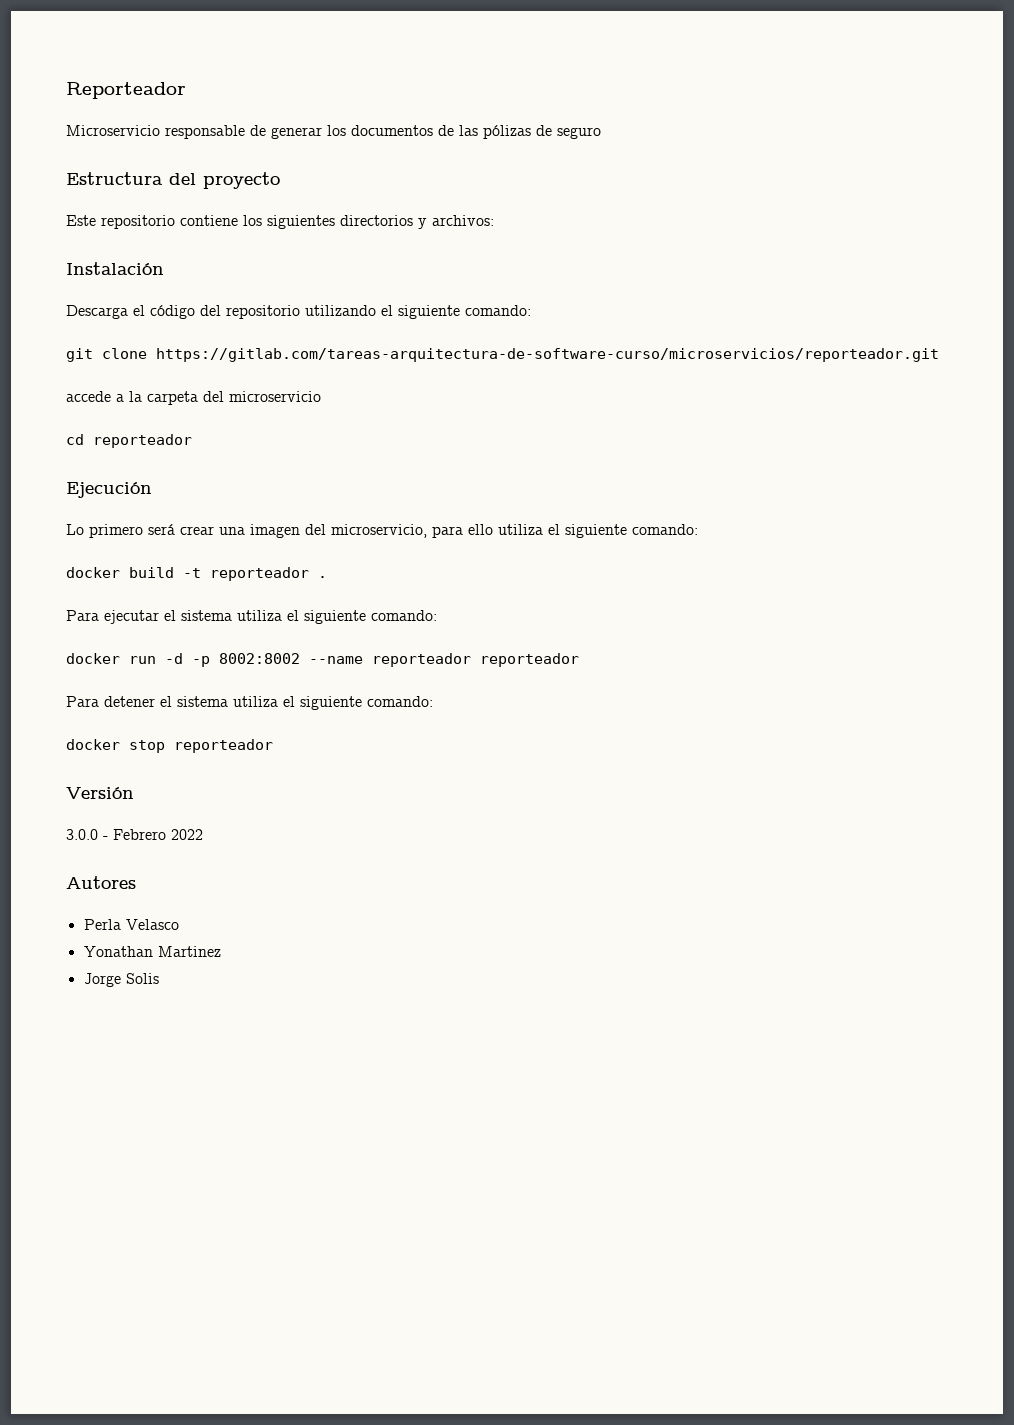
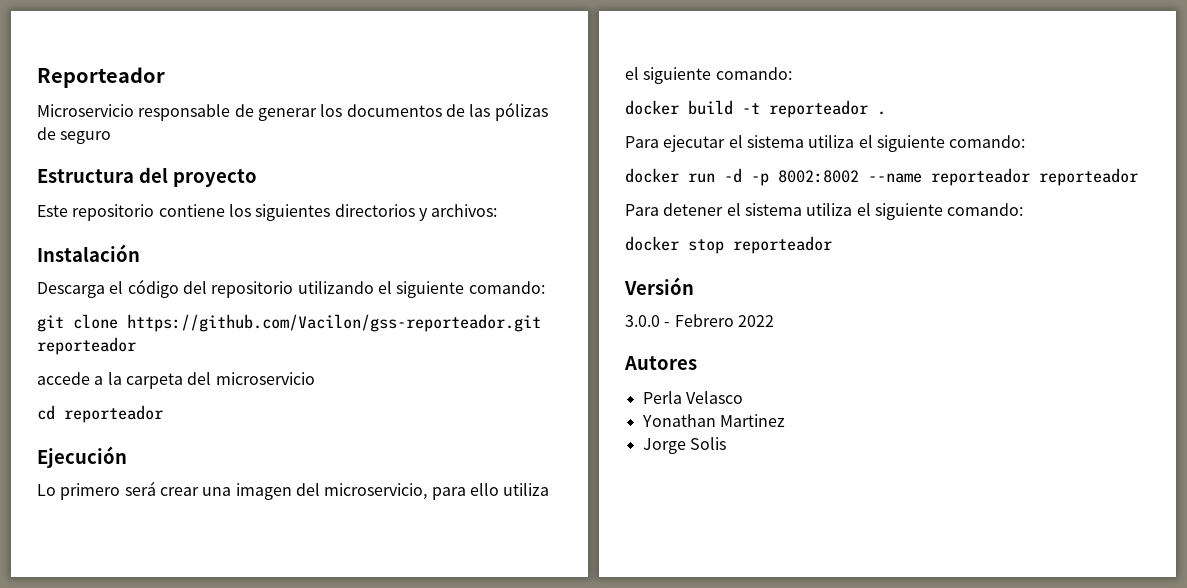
- git clone https://gitlab.com/tareas-arquitectura-de-software-curso/microservicios/reporteador.git
+ git clone https://github.com/Vacilon/gss-reporteador.git reporteador

